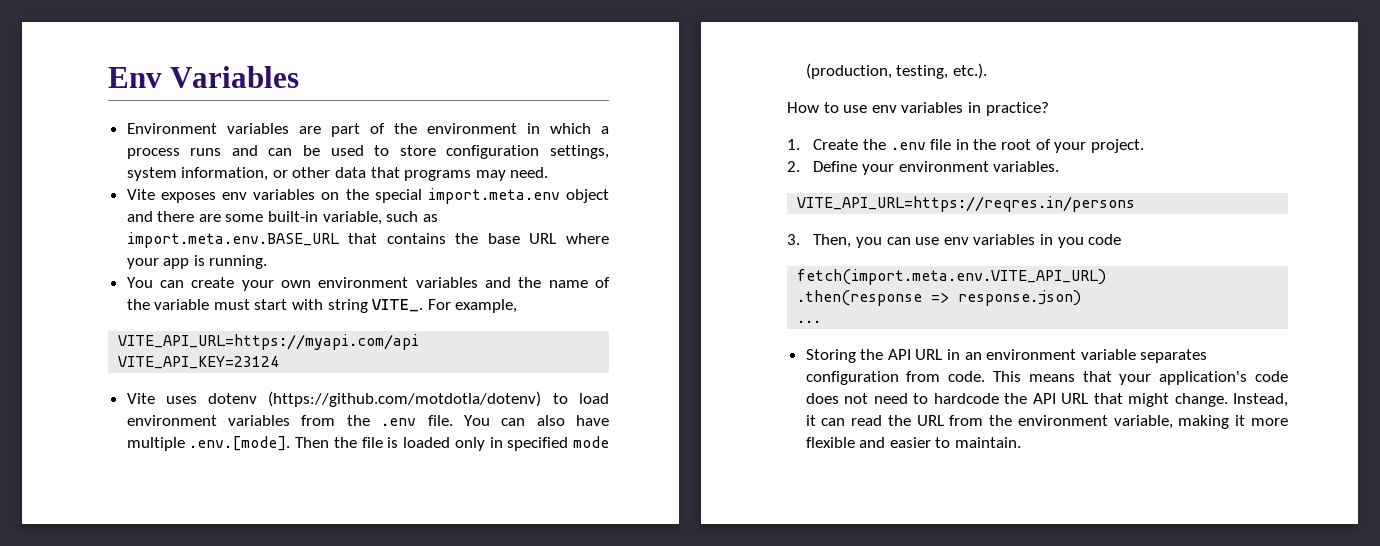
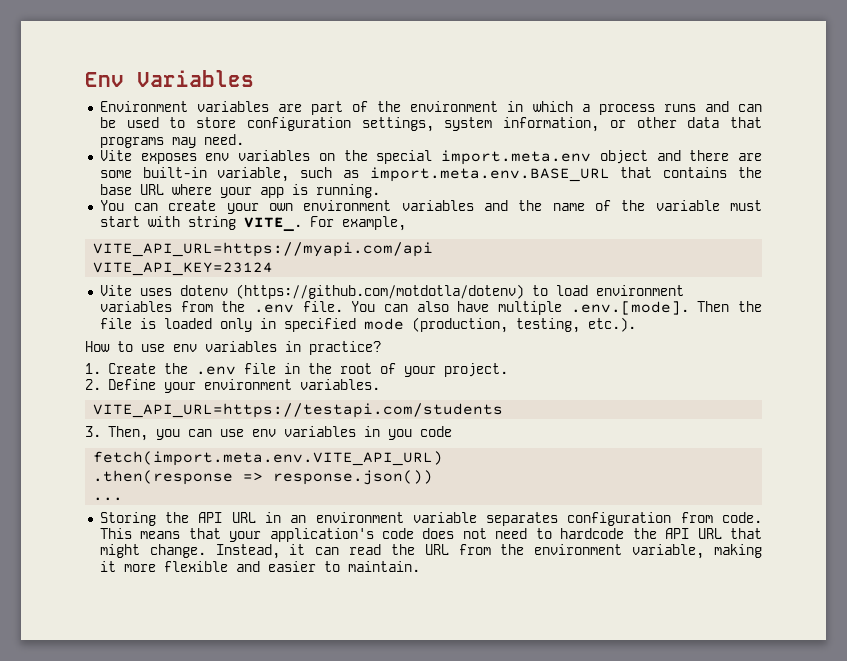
- VITE_API_URL=https://reqres.in/persons
+ VITE_API_URL=https://testapi.com/students
- .then(response => response.json)
+ .then(response => response.json())

